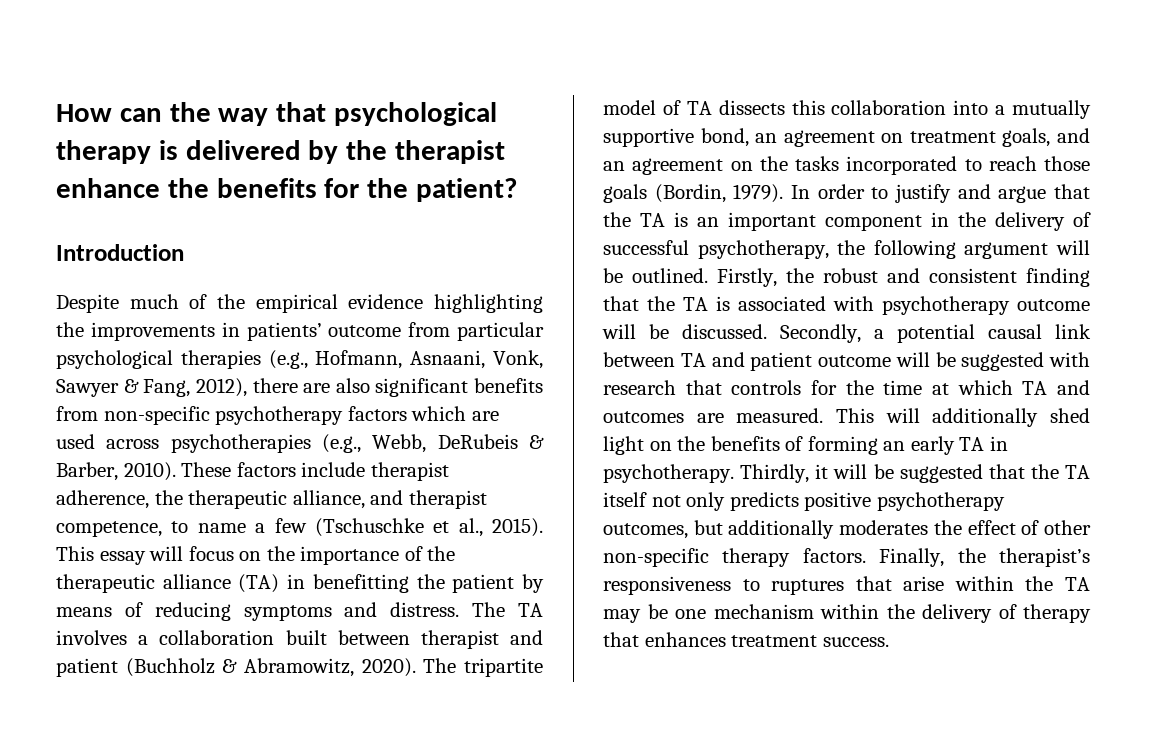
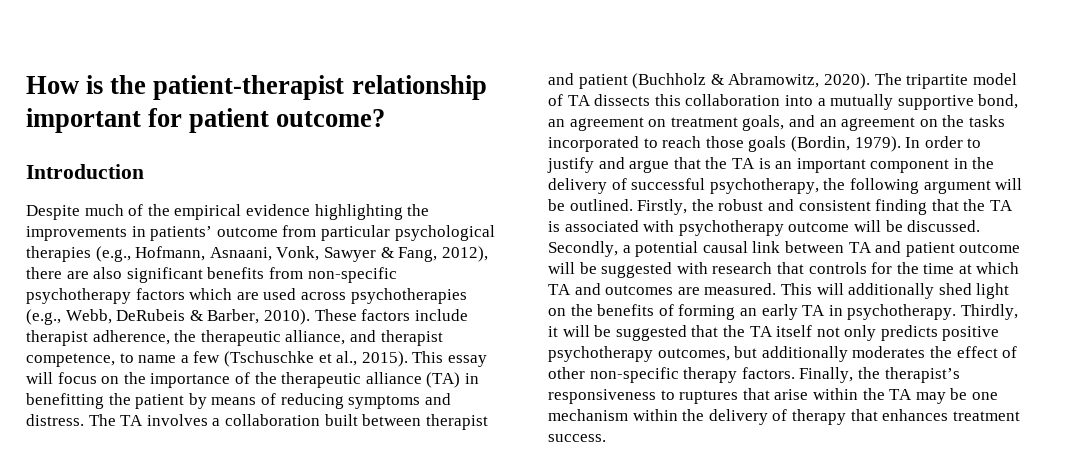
- How can the way that psychological therapy is delivered by the therapist enhance the benefits for the patient?
+ How is the patient-therapist relationship important for patient outcome?

